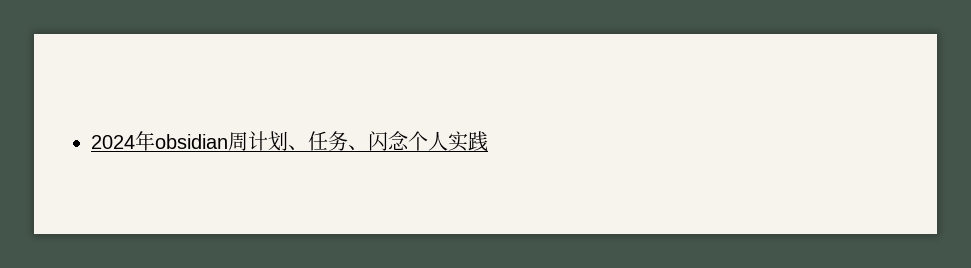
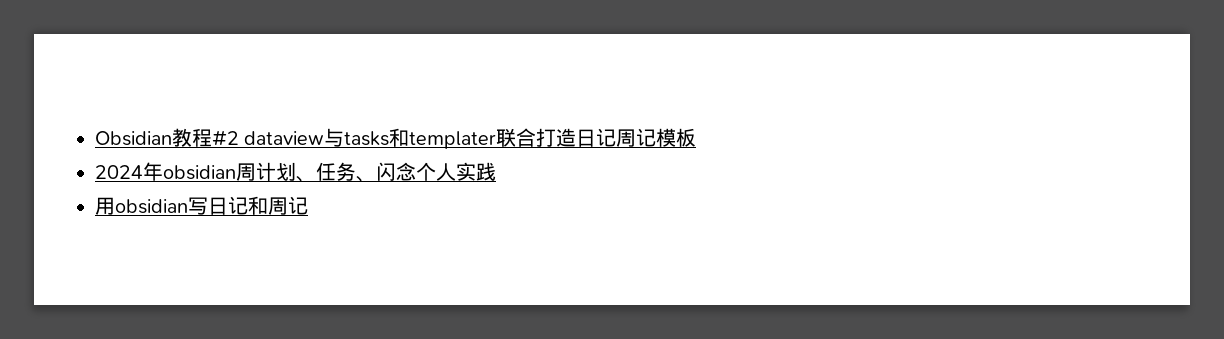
+ Obsidian教程#2 dataview与tasks和templater联合打造日记周记模板
+ 用obsidian写日记和周记

